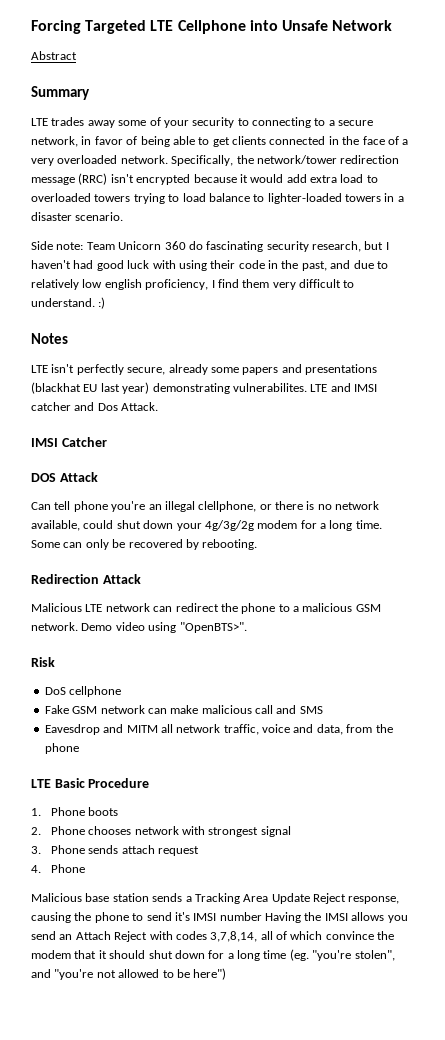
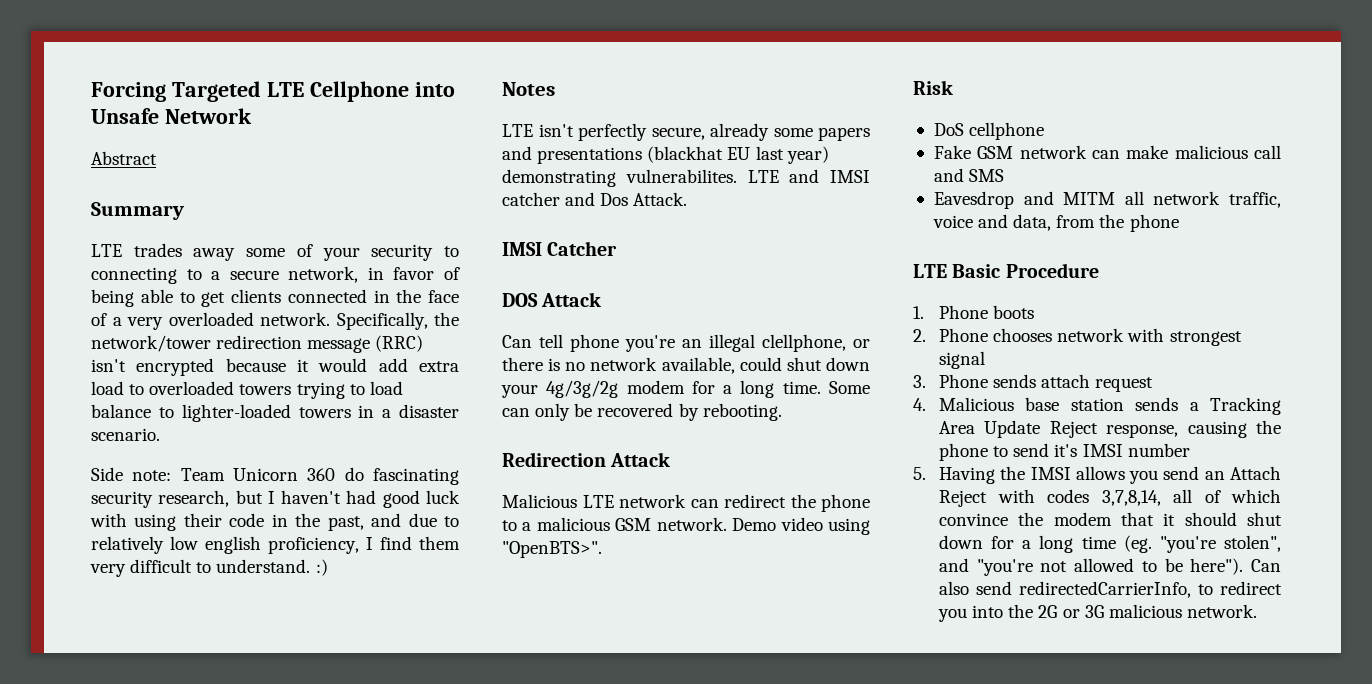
- 4. Phone
- Malicious base station sends a Tracking Area Update Reject response, causing the phone to send it's IMSI number Having the IMSI allows you send an Attach Reject with codes 3,7,8,14, all of which convince the modem that it should shut down for a long time (eg. "you're stolen", and "you're not allowed to be here")
+ 4. Malicious base station sends a Tracking Area Update Reject response, causing the phone to send it's IMSI number
+ 5. Having the IMSI allows you send an Attach Reject with codes 3,7,8,14, all of which convince the modem that it should shut down for a long time (eg. "you're stolen", and "you're not allowed to be here"). Can also send redirectedCarrierInfo, to redirect you into the 2G or 3G malicious network.

